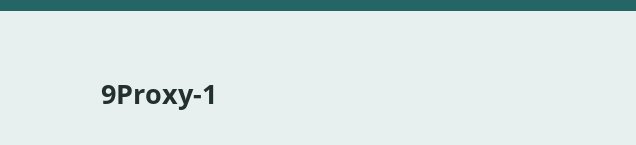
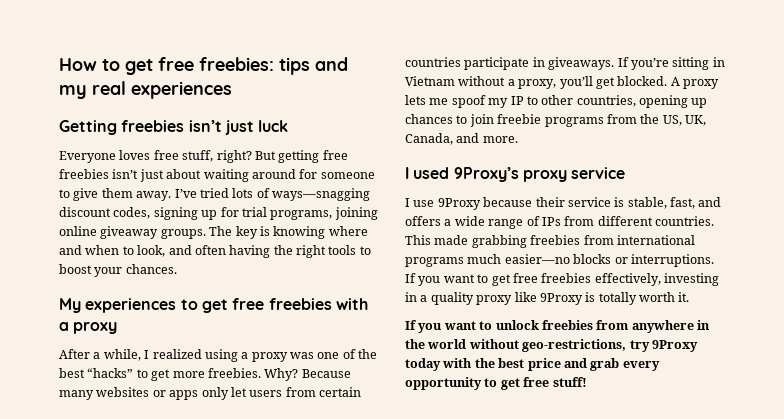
- 9Proxy-1
+ How to get free freebies: tips and my real experiences
+ Getting freebies isn’t just luck
+ Everyone loves free stuff, right? But getting free freebies isn’t just about waiting around for someone to give them away. I’ve tried lots of ways—snagging discount codes, signing up for trial programs, joining online giveaway groups. The key is knowing where and when to look, and often having the right tools to boost your chances.
+ My experiences to get free freebies with a proxy
+ After a while, I realized using a proxy was one of the best “hacks” to get more freebies. Why? Because many websites or apps only let users from certain countries participate in giveaways. If you’re sitting in Vietnam without a proxy, you’ll get blocked. A proxy lets me spoof my IP to other countries, opening up chances to join freebie programs from the US, UK, Canada, and more.
+ I used 9Proxy’s proxy service
+ I use 9Proxy because their service is stable, fast, and offers a wide range of IPs from different countries. This made grabbing freebies from international programs much easier—no blocks or interruptions. If you want to get free freebies effectively, investing in a quality proxy like 9Proxy is totally worth it.
+ If you want to unlock freebies from anywhere in the world without geo-restrictions, try 9Proxy today with the best price and grab every opportunity to get free stuff!

